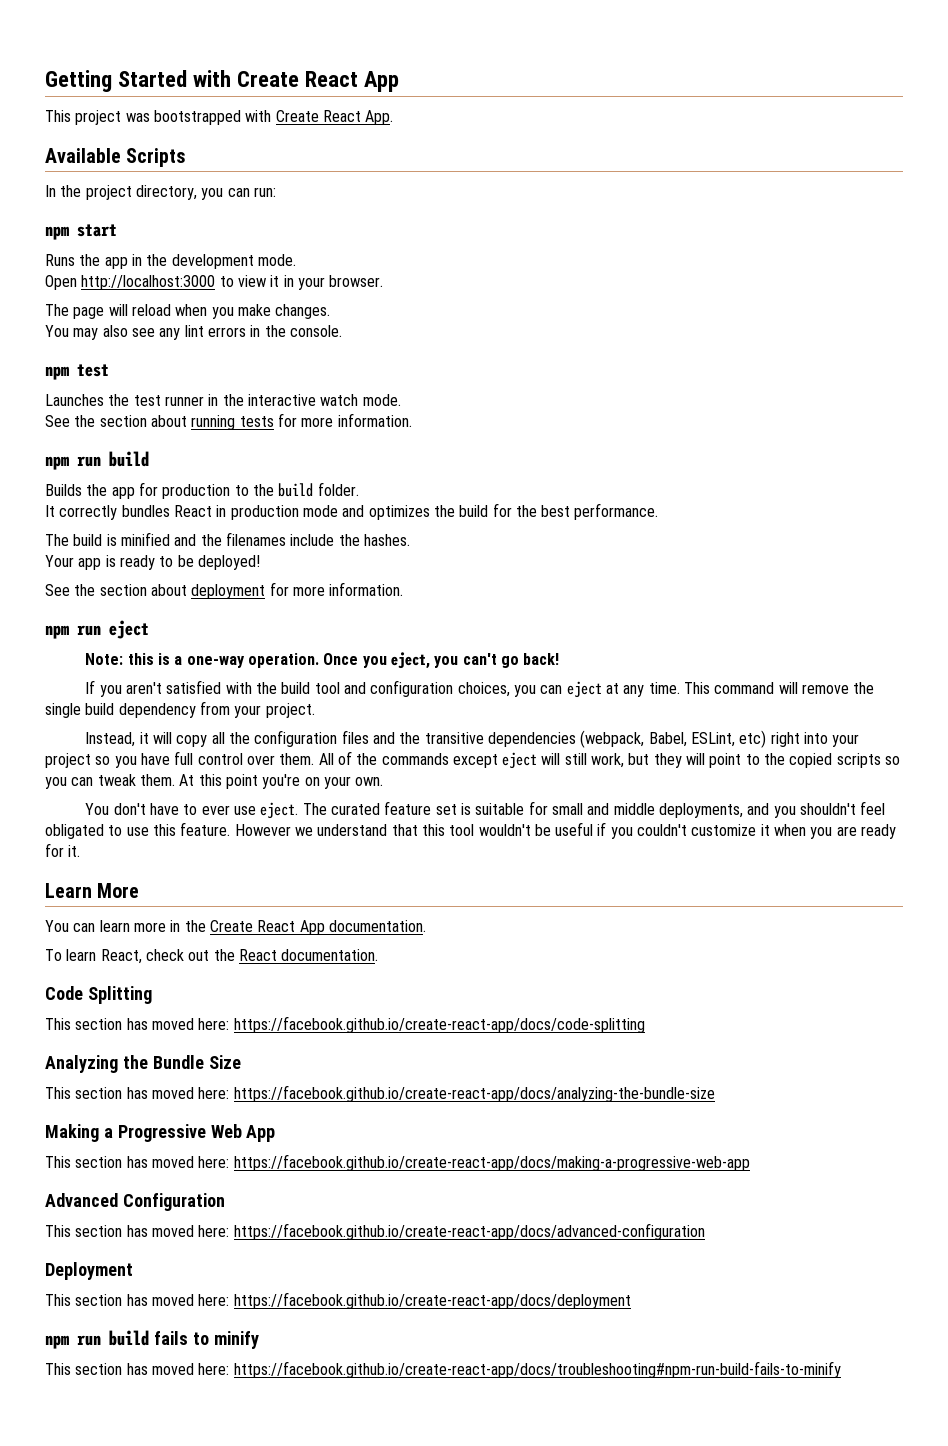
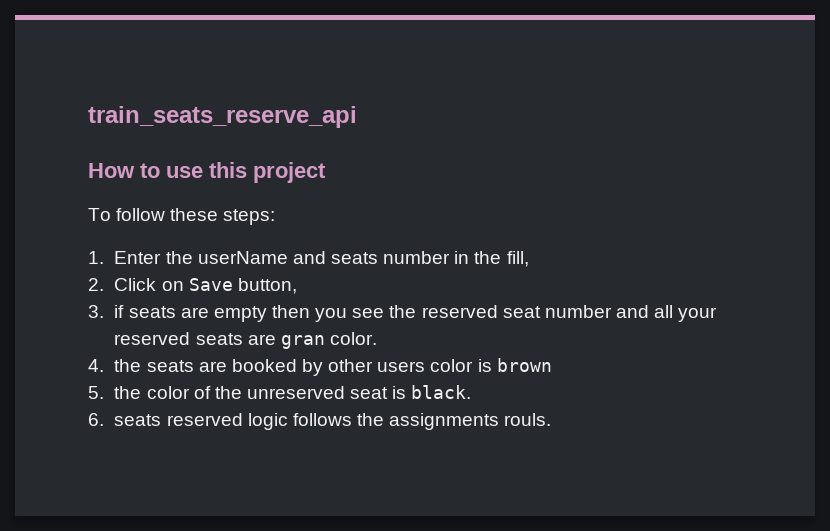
- Getting Started with Create React App
- This project was bootstrapped with Create React App.
- Available Scripts
- In the project directory, you can run:
- npm start
- Runs the app in the development mode.
- Open http://localhost:3000 to view it in your browser.
- The page will reload when you make changes.
- You may also see any lint errors in the console.
- npm test
- Launches the test runner in the interactive watch mode.
- See the section about running tests for more information.
- npm run build
- Builds the app for production to the build folder.
- It correctly bundles React in production mode and optimizes the build for the best performance.
- The build is minified and the filenames include the hashes.
- Your app is ready to be deployed!
- See the section about deployment for more information.
- npm run eject
- Note: this is a one-way operation. Once you eject, you can't go back!
- If you aren't satisfied with the build tool and configuration choices, you can eject at any time. This command will remove the single build dependency from your project.
- Instead, it will copy all the configuration files and the transitive dependencies (webpack, Babel, ESLint, etc) right into your project so you have full control over them. All of the commands except eject will still work, but they will point to the copied scripts so you can tweak them. At this point you're on your own.
- You don't have to ever use eject. The curated feature set is suitable for small and middle deployments, and you shouldn't feel obligated to use this feature. However we understand that this tool wouldn't be useful if you couldn't customize it when you are ready for it.
- Learn More
- You can learn more in the Create React App documentation.
- To learn React, check out the React documentation.
- Code Splitting
- This section has moved here: https://facebook.github.io/create-react-app/docs/code-splitting
- Analyzing the Bundle Size
- This section has moved here: https://facebook.github.io/create-react-app/docs/analyzing-the-bundle-size
- Making a Progressive Web App
- This section has moved here: https://facebook.github.io/create-react-app/docs/making-a-progressive-web-app
- Advanced Configuration
- This section has moved here: https://facebook.github.io/create-react-app/docs/advanced-configuration
- Deployment
- This section has moved here: https://facebook.github.io/create-react-app/docs/deployment
- npm run build fails to minify
- This section has moved here: https://facebook.github.io/create-react-app/docs/troubleshooting#npm-run-build-fails-to-minify
+ train_seats_reserve_api
+ How to use this project
+ To follow these steps:
+ 1. Enter the userName and seats number in the fill,
+ 2. Click on Save button,
+ 3. if seats are empty then you see the reserved seat number and all your reserved seats are gran color.
+ 4. the seats are booked by other users color is brown
+ 5. the color of the unreserved seat is black.
+ 6. seats reserved logic follows the assignments rouls.

